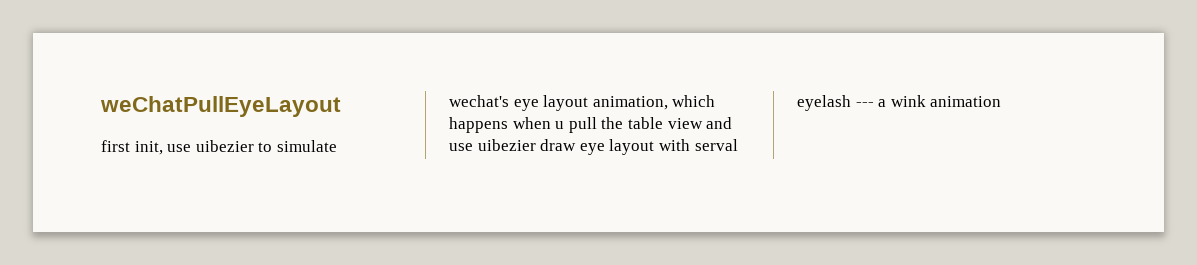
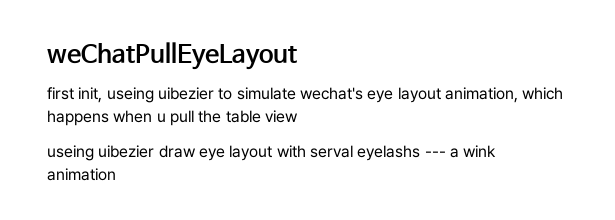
- first init, use uibezier to simulate wechat's eye layout animation, which happens when u pull the table view and use uibezier draw eye layout with serval eyelash --- a wink animation
+ first init, useing uibezier to simulate wechat's eye layout animation, which happens when u pull the table view
+ useing uibezier draw eye layout with serval eyelashs --- a wink animation

